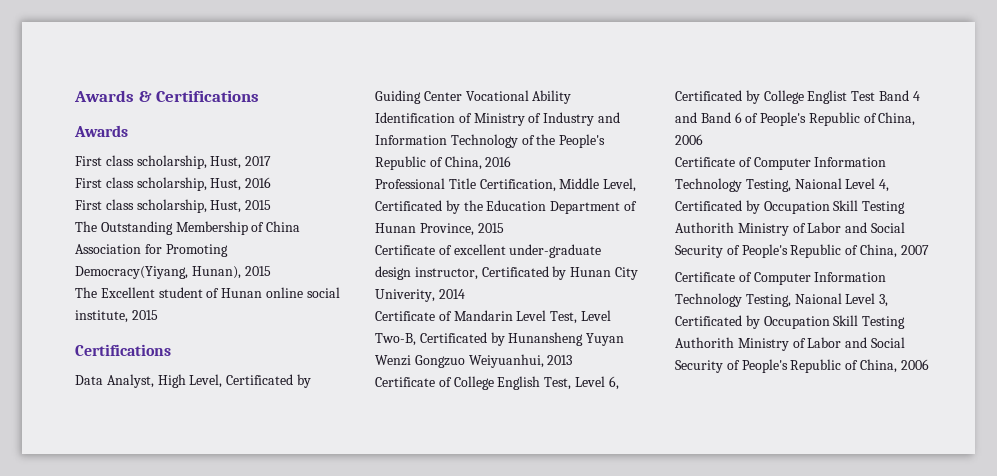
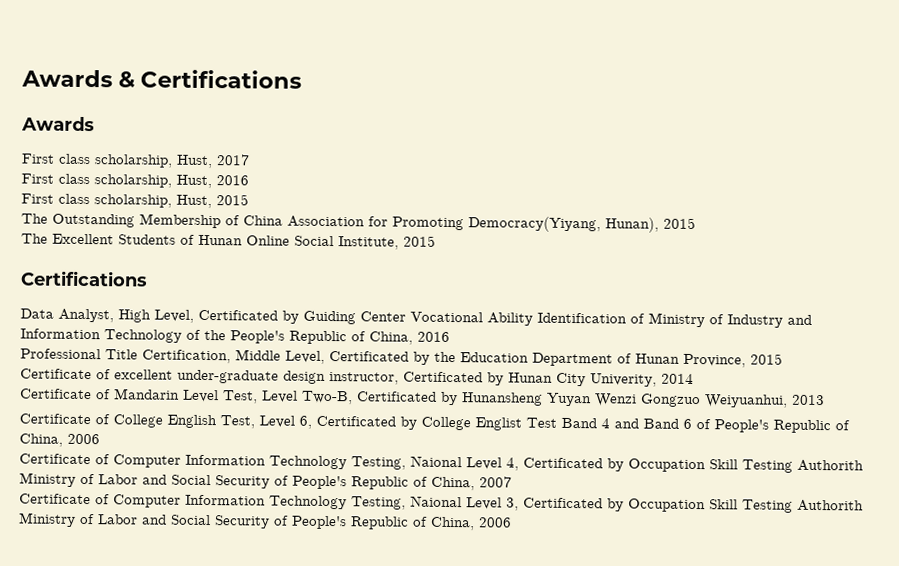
- The Excellent student of Hunan online social institute, 2015
+ The Excellent Students of Hunan Online Social Institute, 2015

